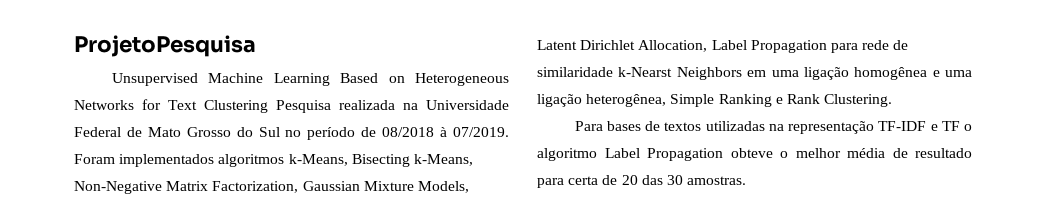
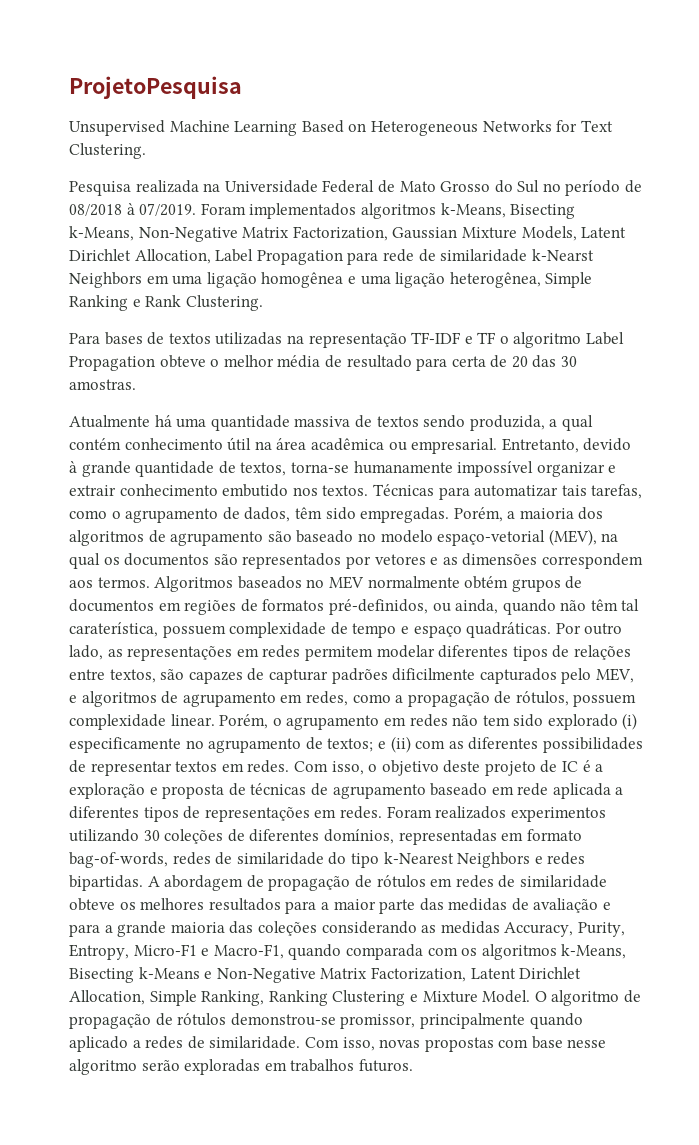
- Unsupervised Machine Learning Based on Heterogeneous Networks for Text Clustering Pesquisa realizada na Universidade Federal de Mato Grosso do Sul no período de 08/2018 à 07/2019.
+ Unsupervised Machine Learning Based on Heterogeneous Networks for Text Clustering.
+ Pesquisa realizada na Universidade Federal de Mato Grosso do Sul no período de 08/2018 à 07/2019.
+ Atualmente há uma quantidade massiva de textos sendo produzida, a qual contém conhecimento útil na área acadêmica ou empresarial. Entretanto, devido à grande quantidade de textos, torna-se humanamente impossível organizar e extrair conhecimento embutido nos textos. Técnicas para automatizar tais tarefas, como o agrupamento de dados, têm sido empregadas. Porém, a maioria dos algoritmos de agrupamento são baseado no modelo espaço-vetorial (MEV), na qual os documentos são representados por vetores e as dimensões correspondem aos termos. Algoritmos baseados no MEV normalmente obtém grupos de documentos em regiões de formatos pré-definidos, ou ainda, quando não têm tal caraterística, possuem complexidade de tempo e espaço quadráticas. Por outro lado, as representações em redes permitem modelar diferentes tipos de relações entre textos, são capazes de capturar padrões dificilmente capturados pelo MEV, e algoritmos de agrupamento em redes, como a propagação de rótulos, possuem complexidade linear. Porém, o agrupamento em redes não tem sido explorado (i) especificamente no agrupamento de textos; e (ii) com as diferentes possibilidades de representar textos em redes. Com isso, o objetivo deste projeto de IC é a exploração e proposta de técnicas de agrupamento baseado em rede aplicada a diferentes tipos de representações em redes. Foram realizados experimentos utilizando 30 coleções de diferentes domínios, representadas em formato bag-of-words, redes de similaridade do tipo k-Nearest Neighbors e redes bipartidas. A abordagem de propagação de rótulos em redes de similaridade obteve os melhores resultados para a maior parte das medidas de avaliação e para a grande maioria das coleções considerando as medidas Accuracy, Purity, Entropy, Micro-F1 e Macro-F1, quando comparada com os algoritmos k-Means, Bisecting k-Means e Non-Negative Matrix Factorization, Latent Dirichlet Allocation, Simple Ranking, Ranking Clustering e Mixture Model. O algoritmo de propagação de rótulos demonstrou-se promissor, principalmente quando aplicado a redes de similaridade. Com isso, novas propostas com base nesse algoritmo serão exploradas em trabalhos futuros.

